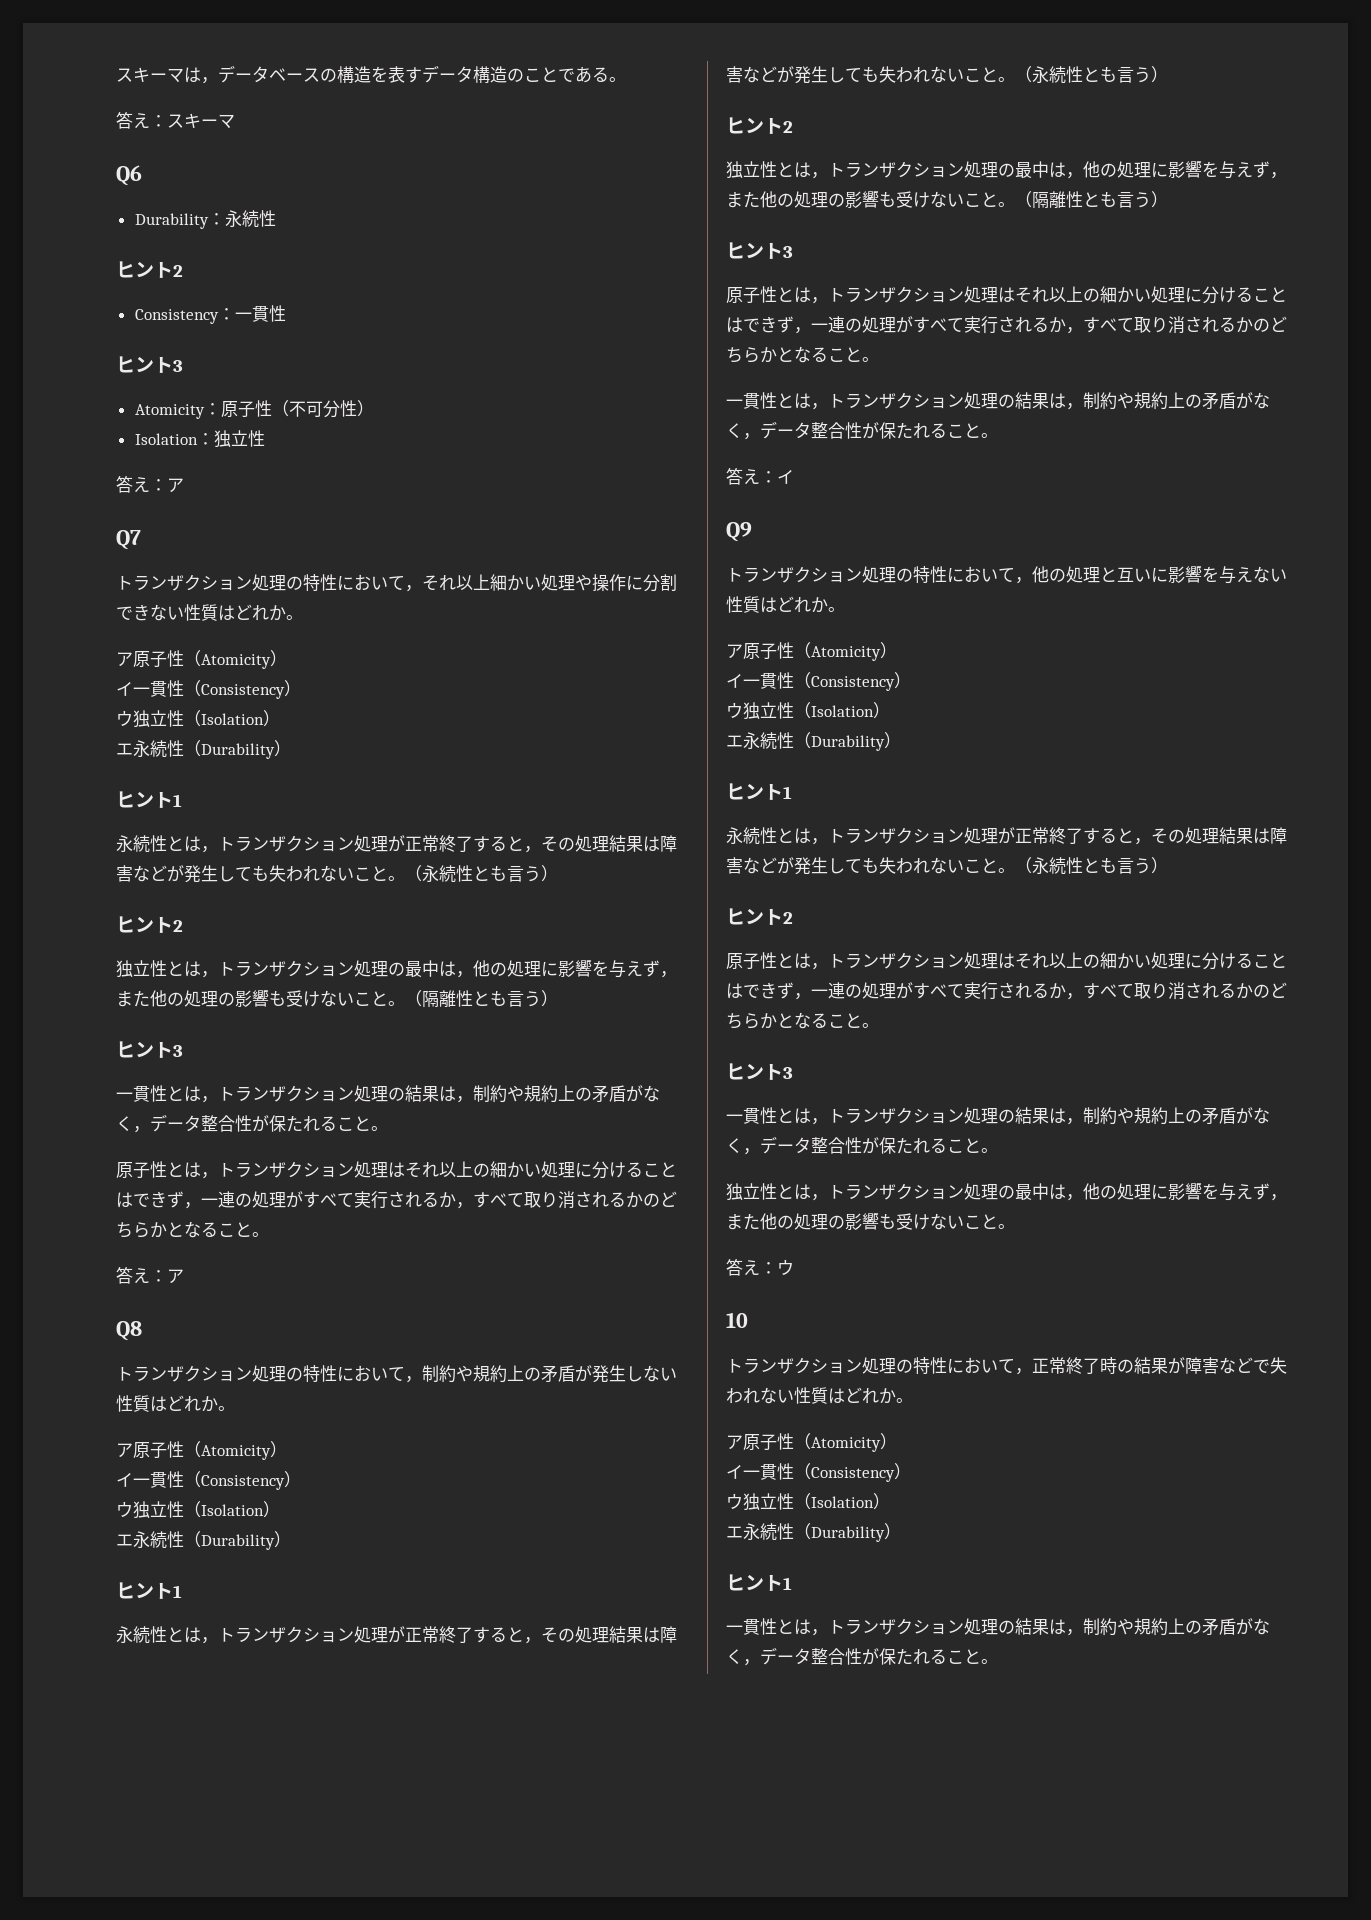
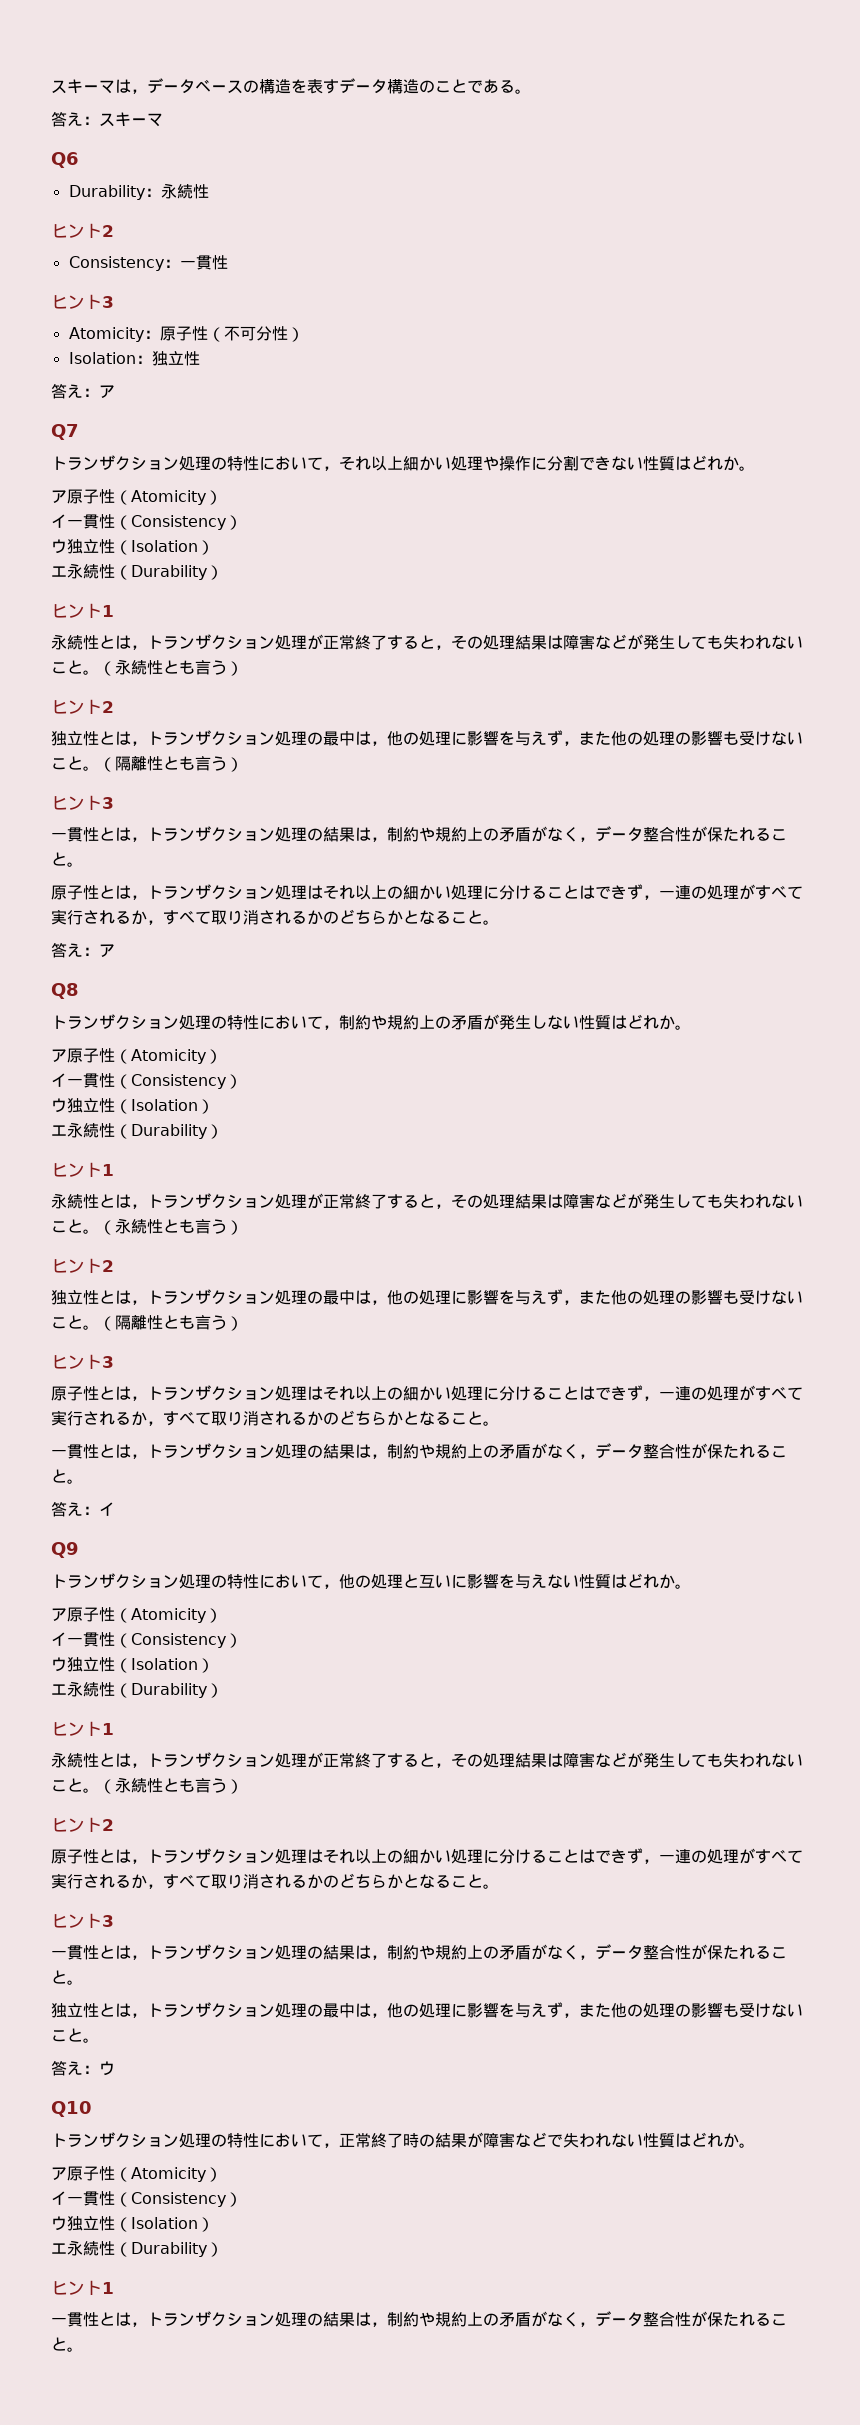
- 10
+ Q10

